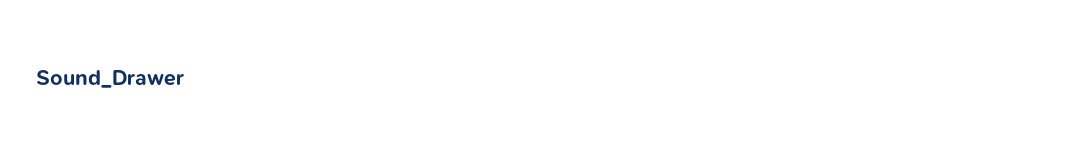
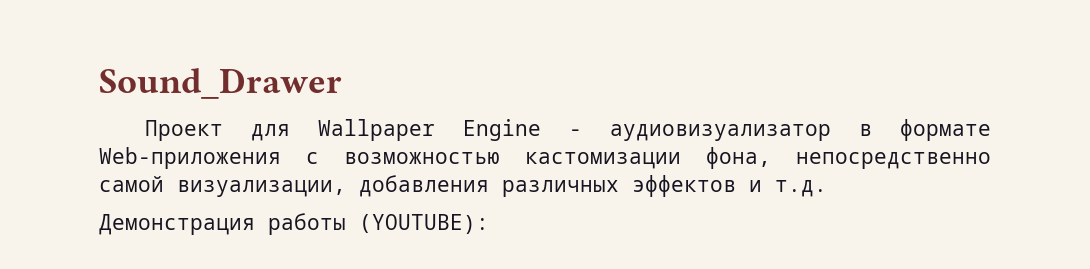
+ Проект для Wallpaper Engine - аудиовизуализатор в формате Web-приложения с возможностью кастомизации фона, непосредственно самой визуализации, добавления различных эффектов и т.д.
+ Демонстрация работы (YOUTUBE):

